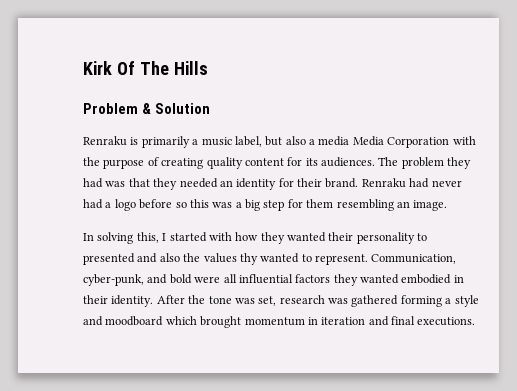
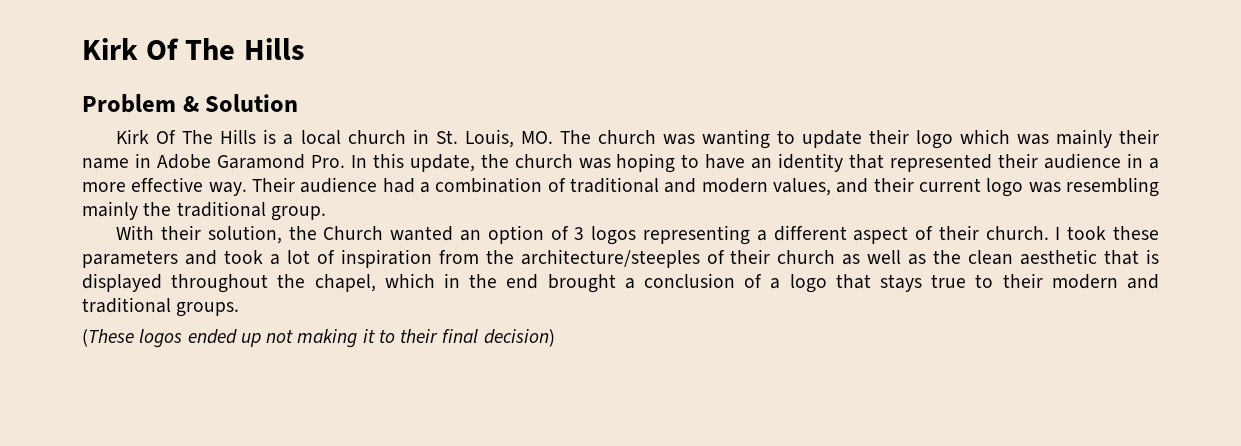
- Renraku is primarily a music label, but also a media Media Corporation with the purpose of creating quality content for its audiences. The problem they had was that they needed an identity for their brand. Renraku had never had a logo before so this was a big step for them resembling an image.
- In solving this, I started with how they wanted their personality to presented and also the values thy wanted to represent. Communication, cyber-punk, and bold were all influential factors they wanted embodied in their identity. After the tone was set, research was gathered forming a style and moodboard which brought momentum in iteration and final executions.
+ Kirk Of The Hills is a local church in St. Louis, MO. The church was wanting to update their logo which was mainly their name in Adobe Garamond Pro. In this update, the church was hoping to have an identity that represented their audience in a more effective way. Their audience had a combination of traditional and modern values, and their current logo was resembling mainly the traditional group.
+ With their solution, the Church wanted an option of 3 logos representing a different aspect of their church. I took these parameters and took a lot of inspiration from the architecture/steeples of their church as well as the clean aesthetic that is displayed throughout the chapel, which in the end brought a conclusion of a logo that stays true to their modern and traditional groups.
+ (These logos ended up not making it to their final decision)

